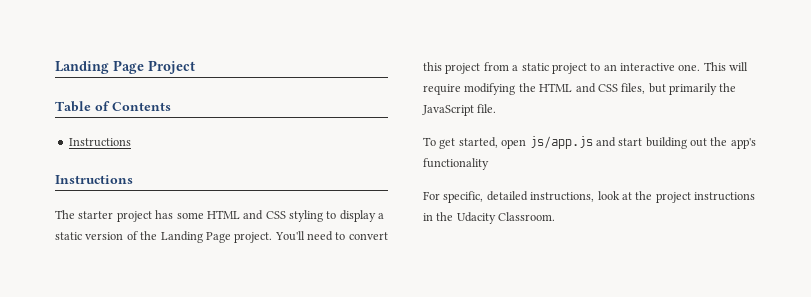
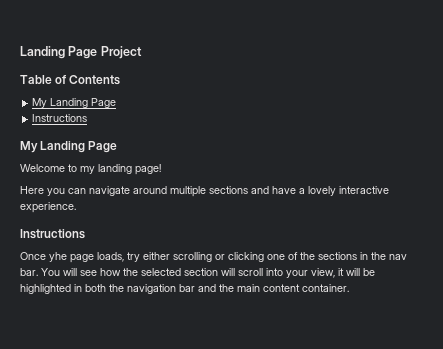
  Table of Contents
+ My Landing Page
  Instructions
+ My Landing Page
+ Welcome to my landing page!
+ Here you can navigate around multiple sections and have a lovely interactive experience.
  Instructions
- The starter project has some HTML and CSS styling to display a static version of the Landing Page project. You'll need to convert this project from a static project to an interactive one. This will require modifying the HTML and CSS files, but primarily the JavaScript file.
- To get started, open js/app.js and start building out the app's functionality
- For specific, detailed instructions, look at the project instructions in the Udacity Classroom.
+ Once yhe page loads, try either scrolling or clicking one of the sections in the nav bar. You will see how the selected section will scroll into your view, it will be highlighted in both the navigation bar and the main content container.

